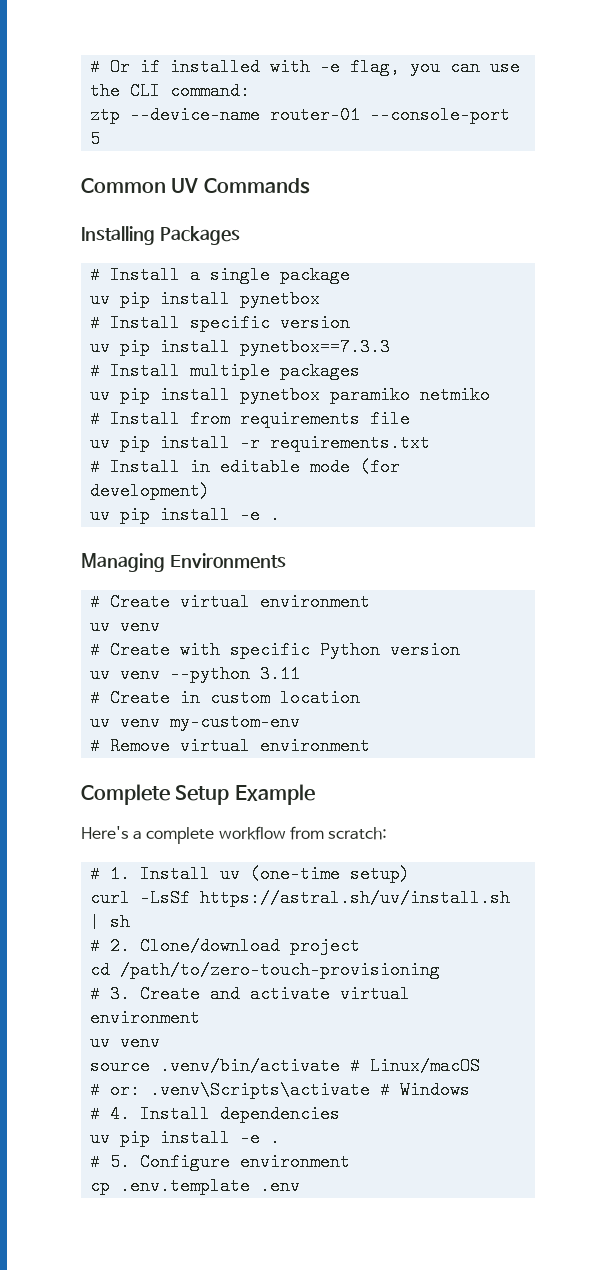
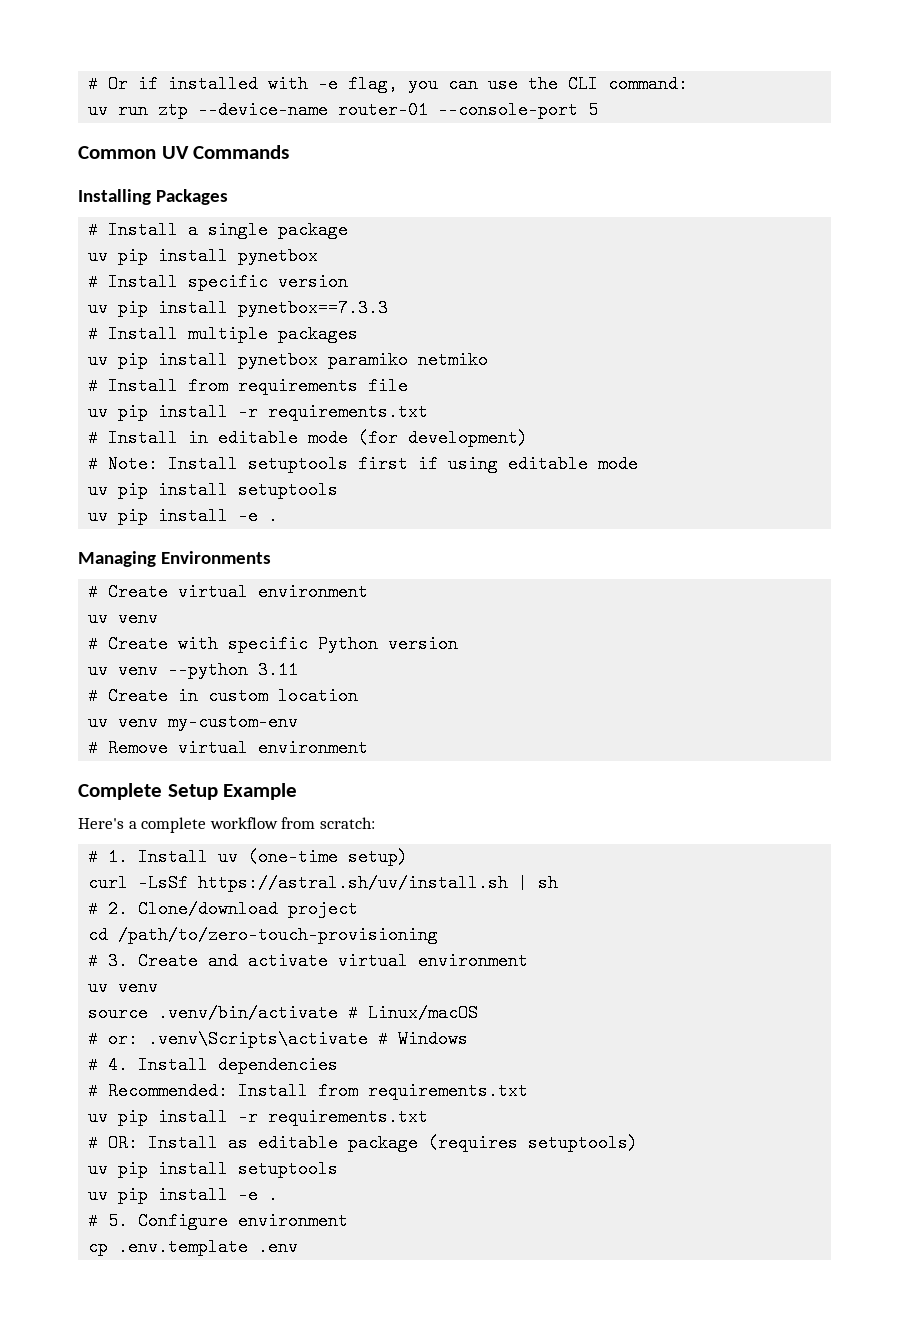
- ztp --device-name router-01 --console-port 5
+ uv run ztp --device-name router-01 --console-port 5
+ # Note: Install setuptools first if using editable mode
+ uv pip install setuptools
+ # Recommended: Install from requirements.txt
+ uv pip install -r requirements.txt
+ # OR: Install as editable package (requires setuptools)
+ uv pip install setuptools

